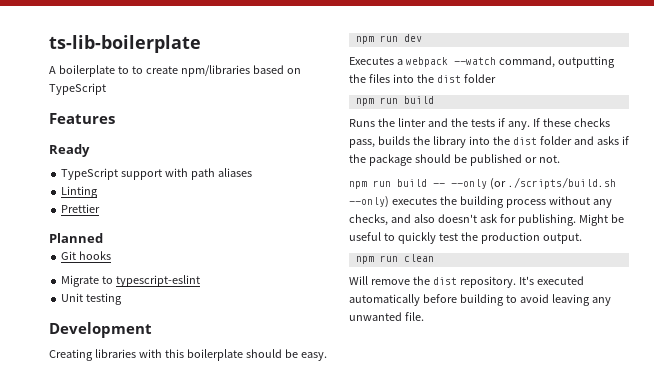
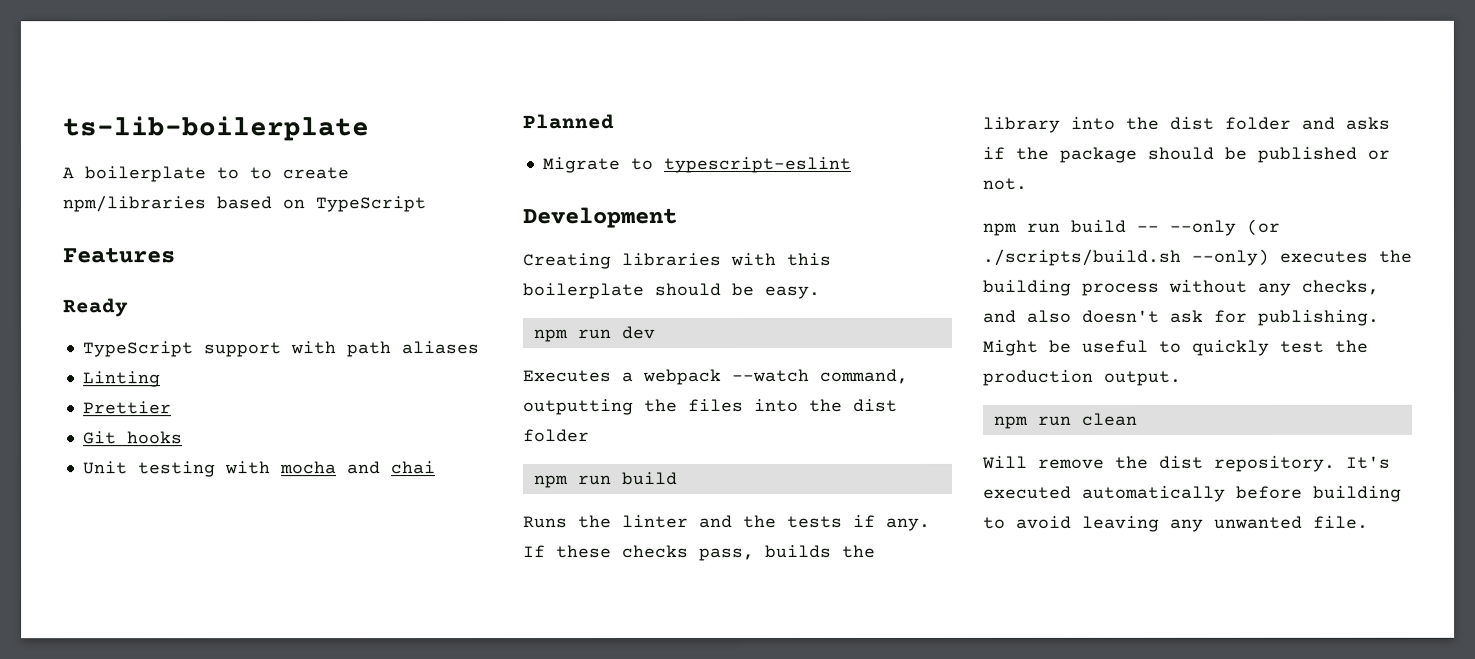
- Planned
+ Unit testing with mocha and chai
+ Planned
- Unit testing

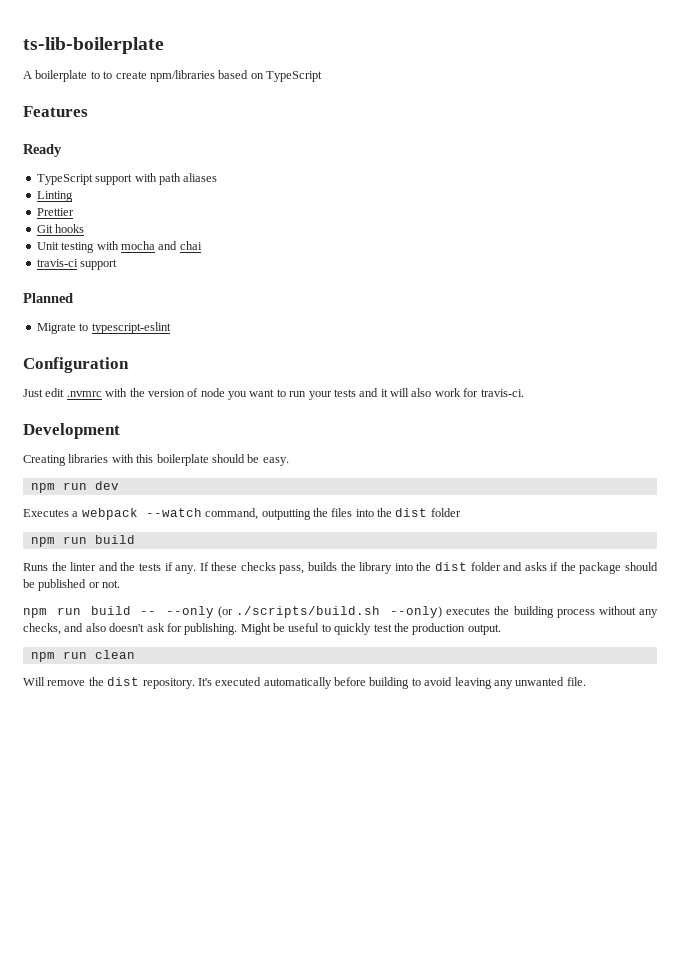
+ travis-ci support
+ Configuration
+ Just edit .nvmrc with the version of node you want to run your tests and it will also work for travis-ci.

